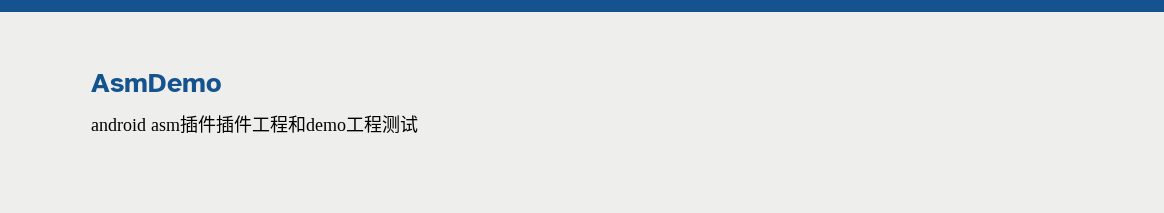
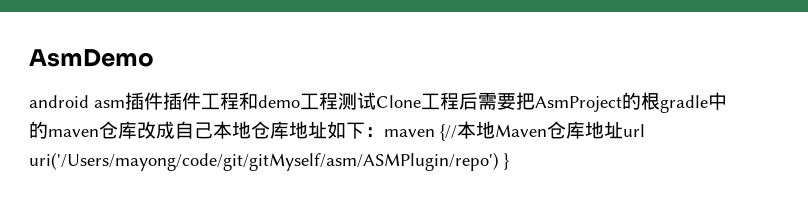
- android asm插件插件工程和demo工程测试
+ android asm插件插件工程和demo工程测试Clone工程后需要把AsmProject的根gradle中的maven仓库改成自己本地仓库地址如下：maven {//本地Maven仓库地址url uri('/Users/mayong/code/git/gitMyself/asm/ASMPlugin/repo') }

